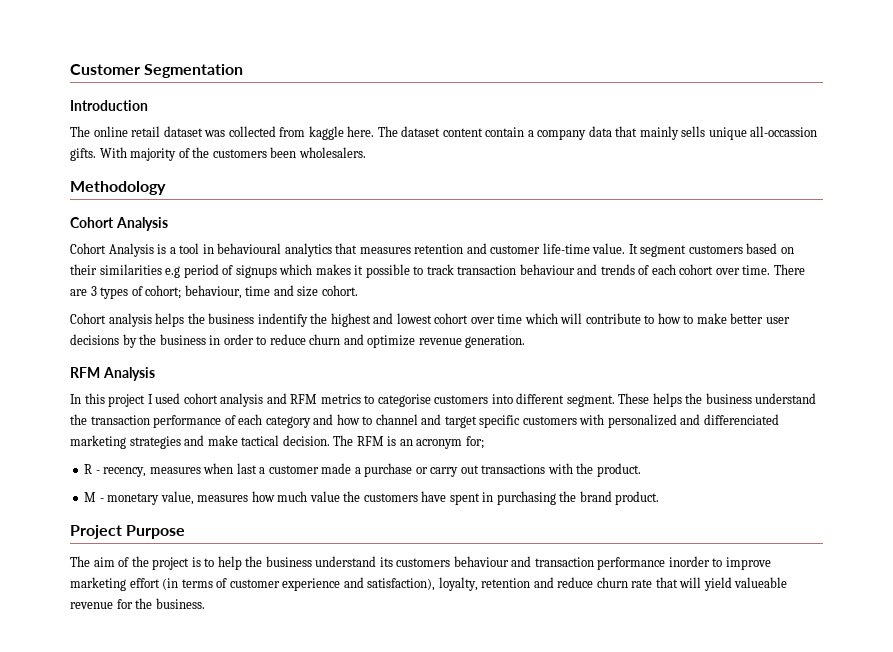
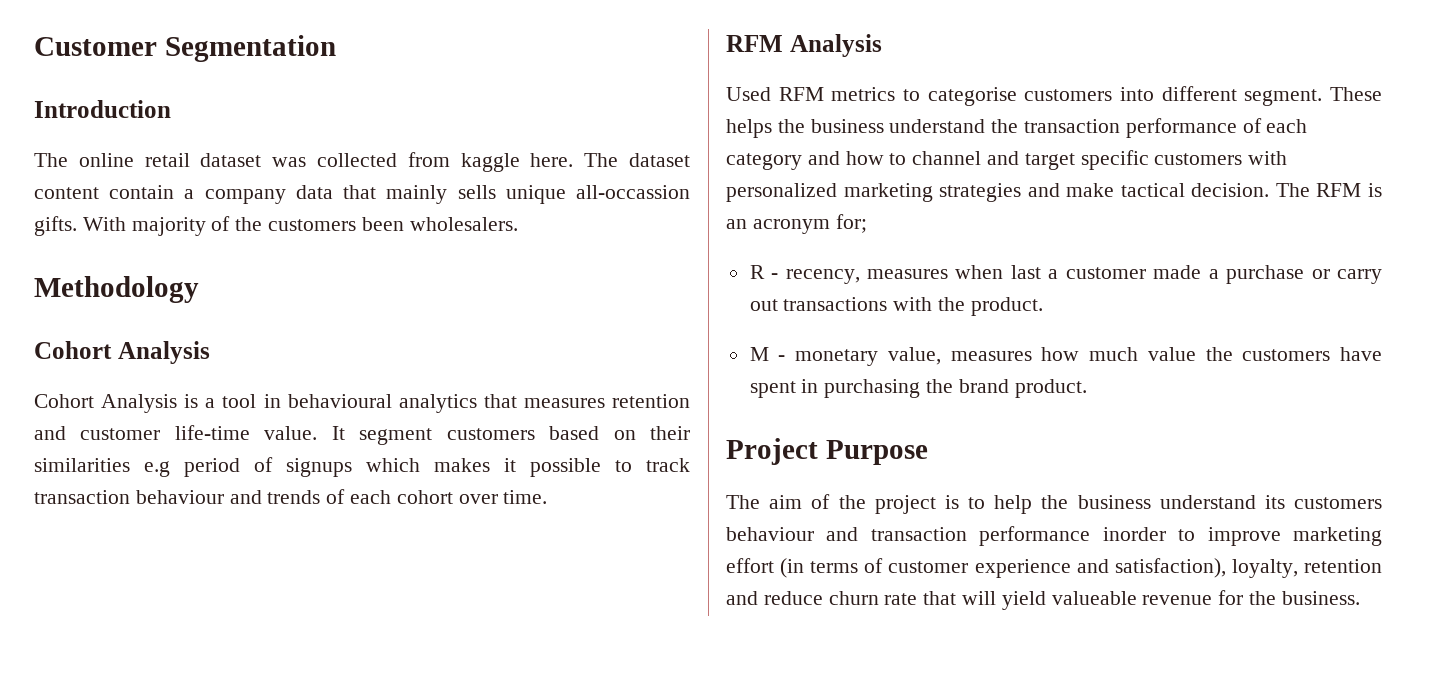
- It segment customers based on their similarities e.g period of signups which makes it possible to track transaction behaviour and trends of each cohort over time. There are 3 types of cohort; behaviour, time and size cohort.
- Cohort analysis helps the business indentify the highest and lowest cohort over time which will contribute to how to make better user decisions by the business in order to reduce churn and optimize revenue generation.
+ It segment customers based on their similarities e.g period of signups which makes it possible to track transaction behaviour and trends of each cohort over time.
  RFM Analysis
- In this project I used cohort analysis and RFM metrics to categorise customers into different segment.
+ Used RFM metrics to categorise customers into different segment.
- These helps the business understand the transaction performance of each category and how to channel and target specific customers with personalized and differenciated marketing strategies and make tactical decision.
+ These helps the business understand the transaction performance of each category and how to channel and target specific customers with personalized marketing strategies and make tactical decision.

